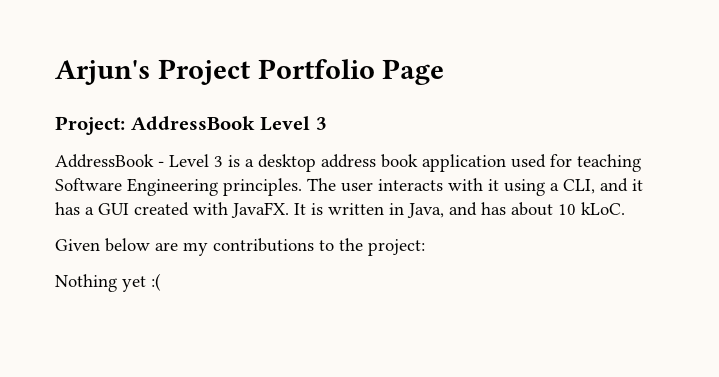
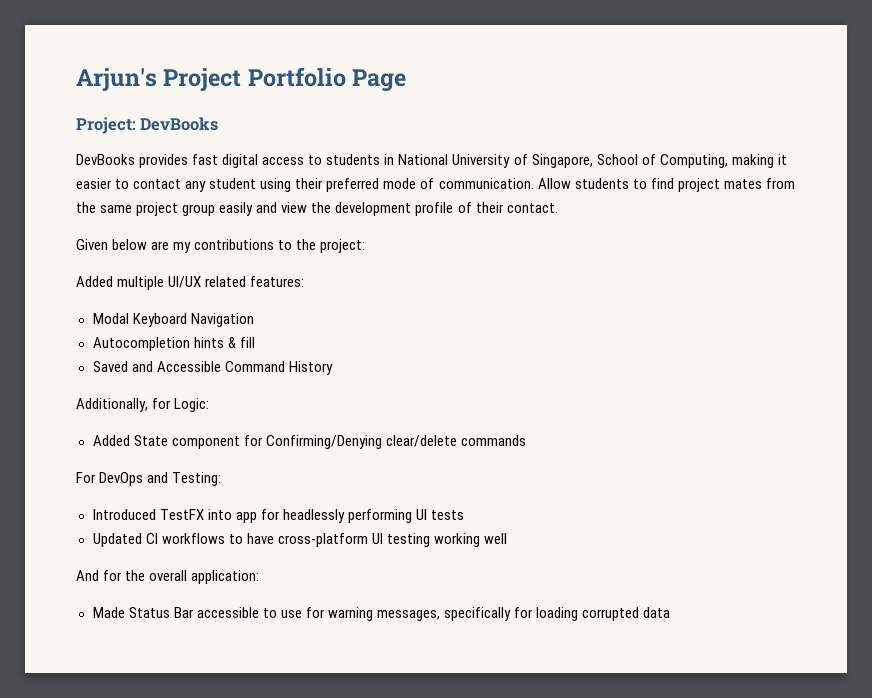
- Project: AddressBook Level 3
- AddressBook - Level 3 is a desktop address book application used for teaching Software Engineering principles. The user interacts with it using a CLI, and it has a GUI created with JavaFX. It is written in Java, and has about 10 kLoC.
+ Project: DevBooks
+ DevBooks provides fast digital access to students in National University of Singapore, School of Computing, making it easier to contact any student using their preferred mode of communication. Allow students to find project mates from the same project group easily and view the development profile of their contact.
- Nothing yet :(
+ Added multiple UI/UX related features:
+ Modal Keyboard Navigation
+ Autocompletion hints & fill
+ Saved and Accessible Command History
+ Additionally, for Logic:
+ Added State component for Confirming/Denying clear/delete commands
+ For DevOps and Testing:
+ Introduced TestFX into app for headlessly performing UI tests
+ Updated CI workflows to have cross-platform UI testing working well
+ And for the overall application:
+ Made Status Bar accessible to use for warning messages, specifically for loading corrupted data

